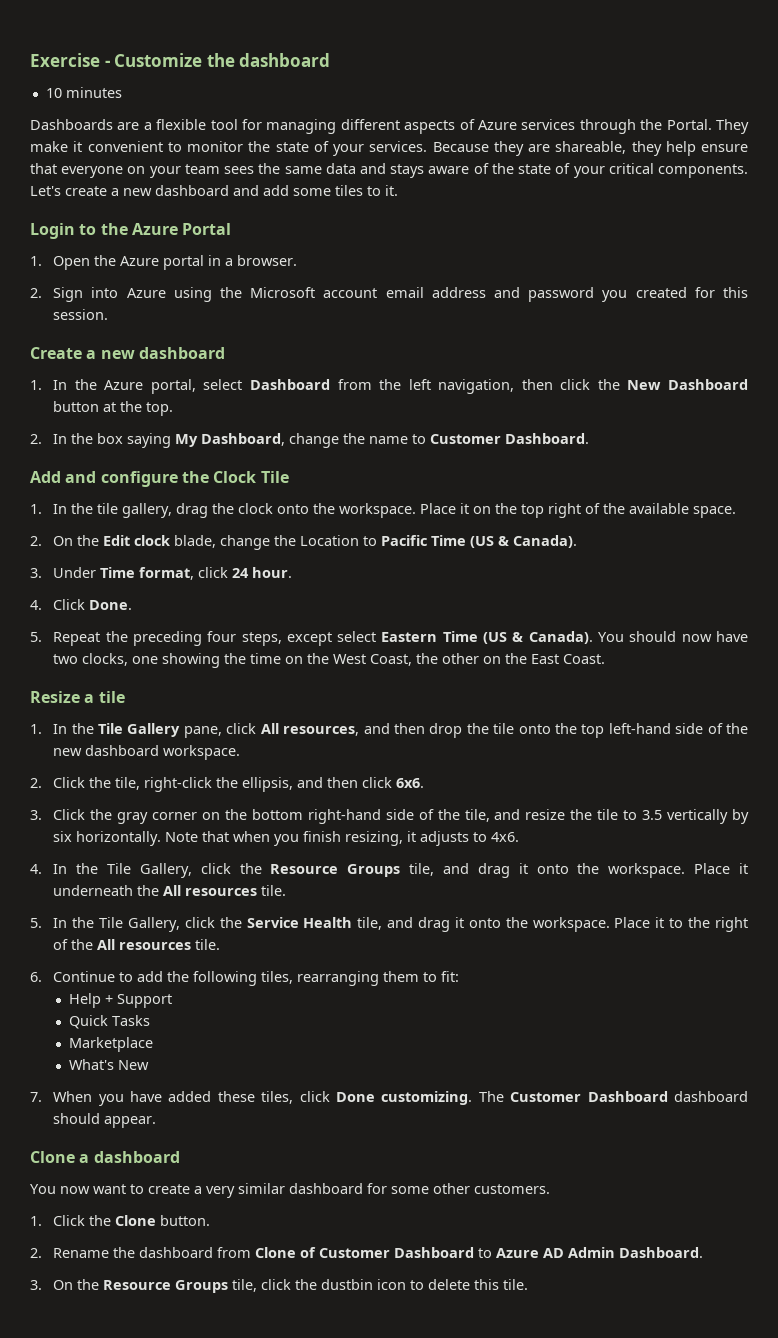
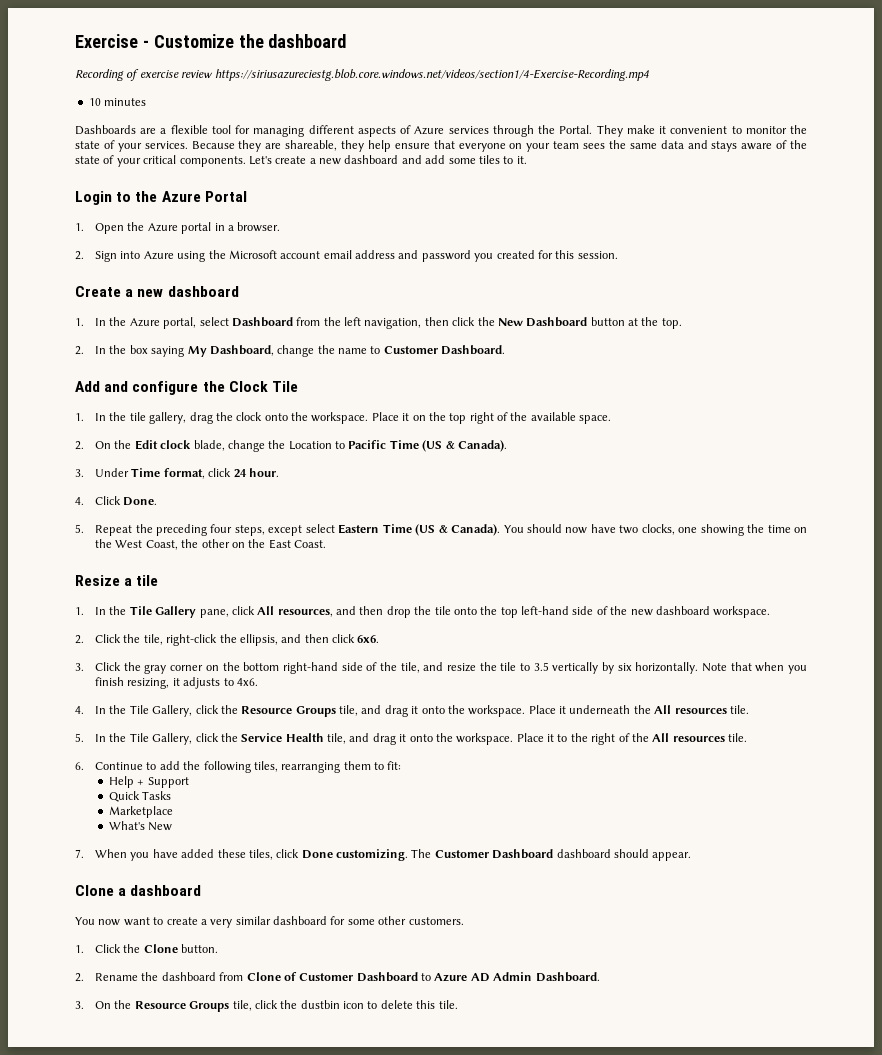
+ Recording of exercise review https://siriusazureciestg.blob.core.windows.net/videos/section1/4-Exercise-Recording.mp4

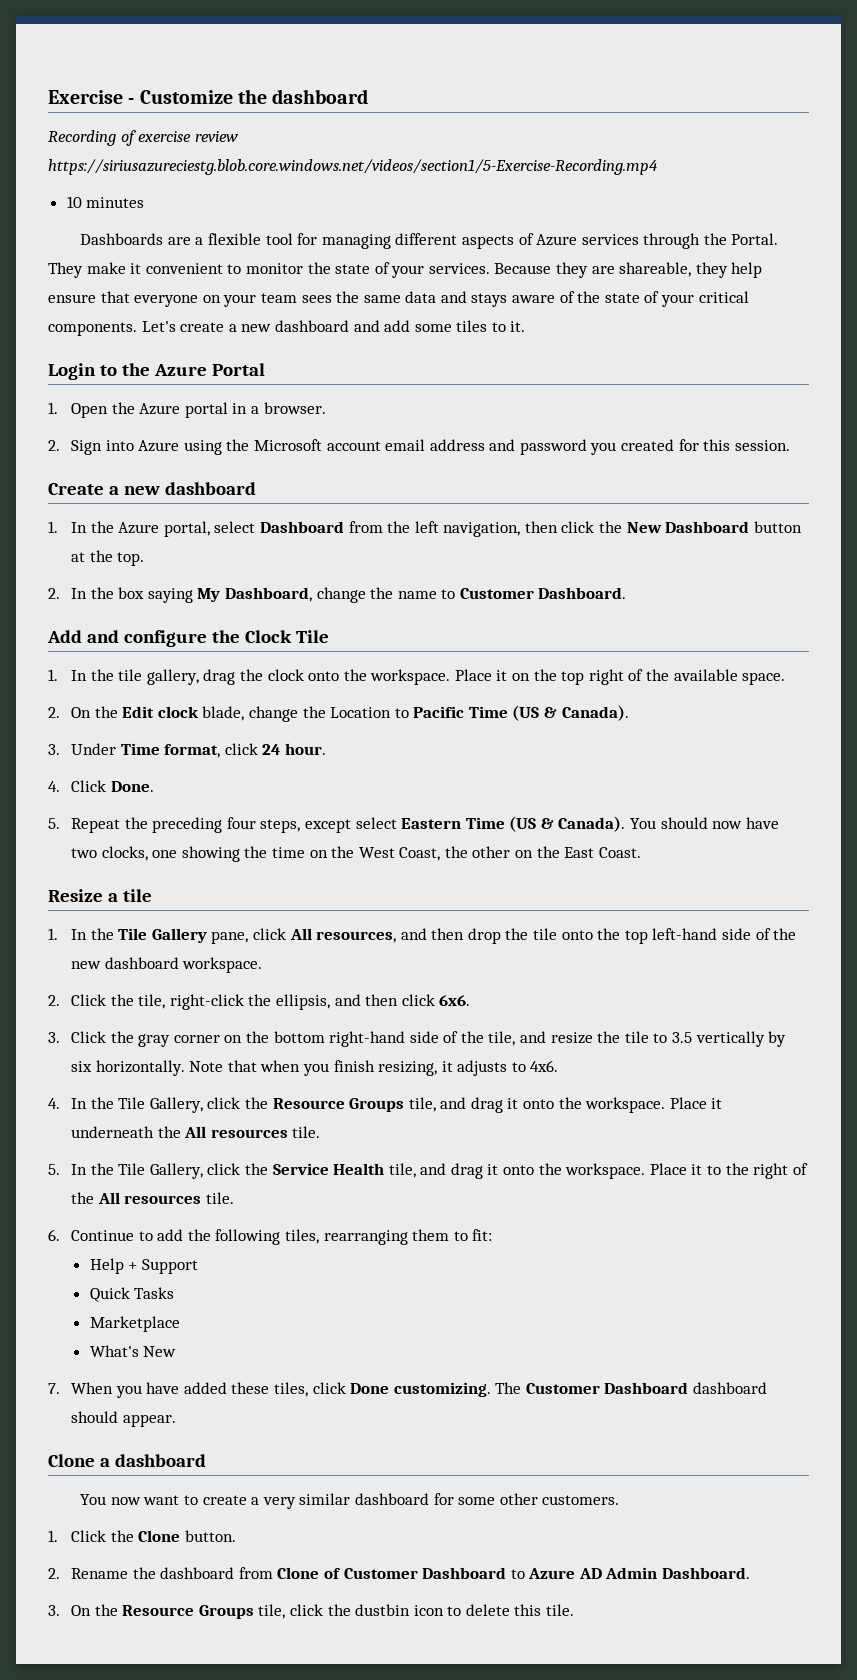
- Recording of exercise review https://siriusazureciestg.blob.core.windows.net/videos/section1/4-Exercise-Recording.mp4
+ Recording of exercise review https://siriusazureciestg.blob.core.windows.net/videos/section1/5-Exercise-Recording.mp4

